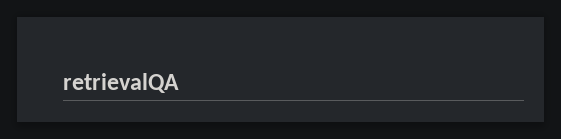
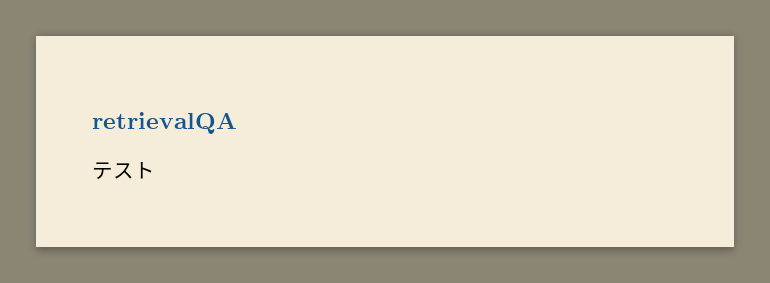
+ テスト

